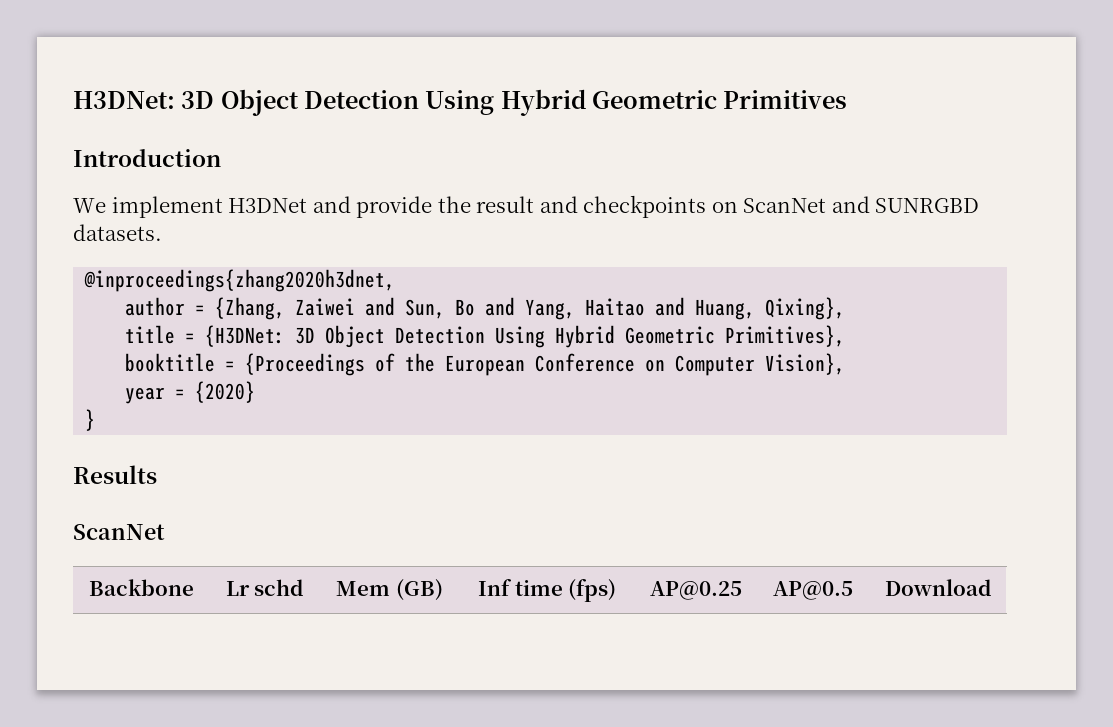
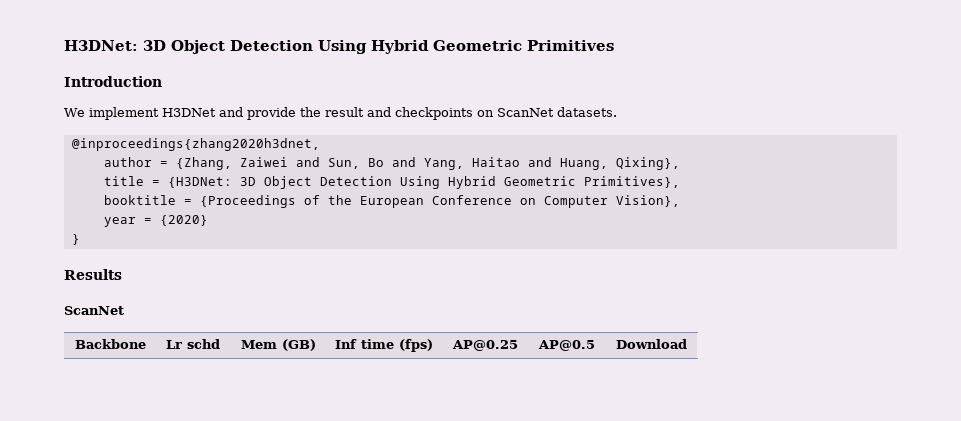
- We implement H3DNet and provide the result and checkpoints on ScanNet and SUNRGBD datasets.
+ We implement H3DNet and provide the result and checkpoints on ScanNet datasets.

